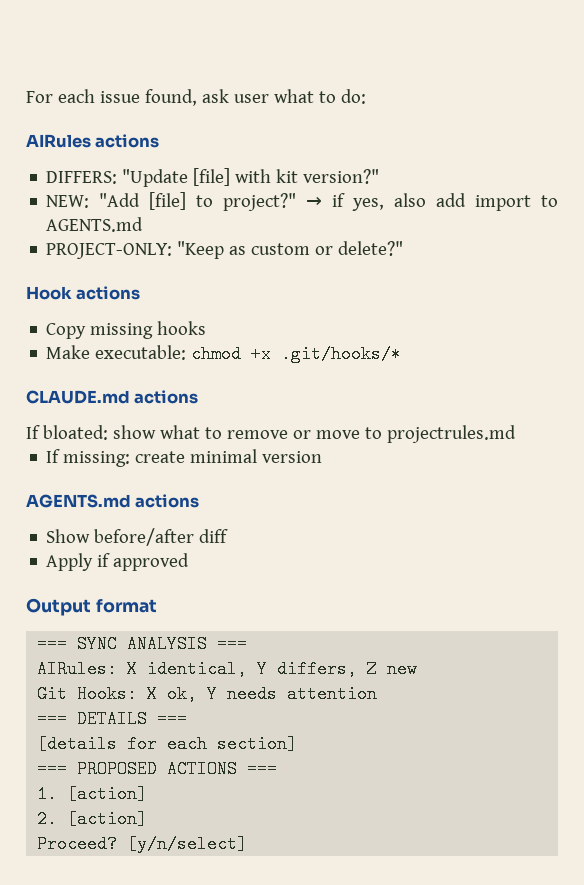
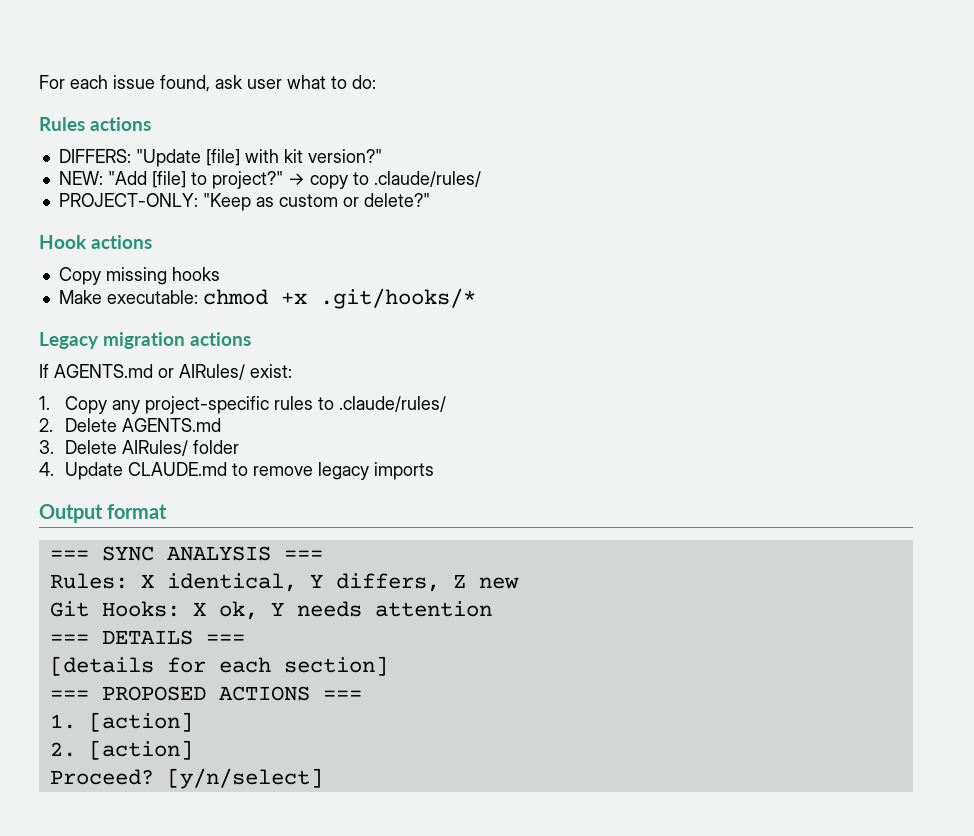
- AIRules actions
+ Rules actions
- → if yes, also add import to AGENTS.md
+ → copy to .claude/rules/
- CLAUDE.md actions
+ Legacy migration actions
- If bloated: show what to remove or move to projectrules.md
- If missing: create minimal version
- AGENTS.md actions
- Show before/after diff
- Apply if approved
+ If AGENTS.md or AIRules/ exist:
+ 1. Copy any project-specific rules to .claude/rules/
+ 2. Delete AGENTS.md
+ 3. Delete AIRules/ folder
+ 4. Update CLAUDE.md to remove legacy imports
- AIRules: X identical, Y differs, Z new
+ Rules: X identical, Y differs, Z new

